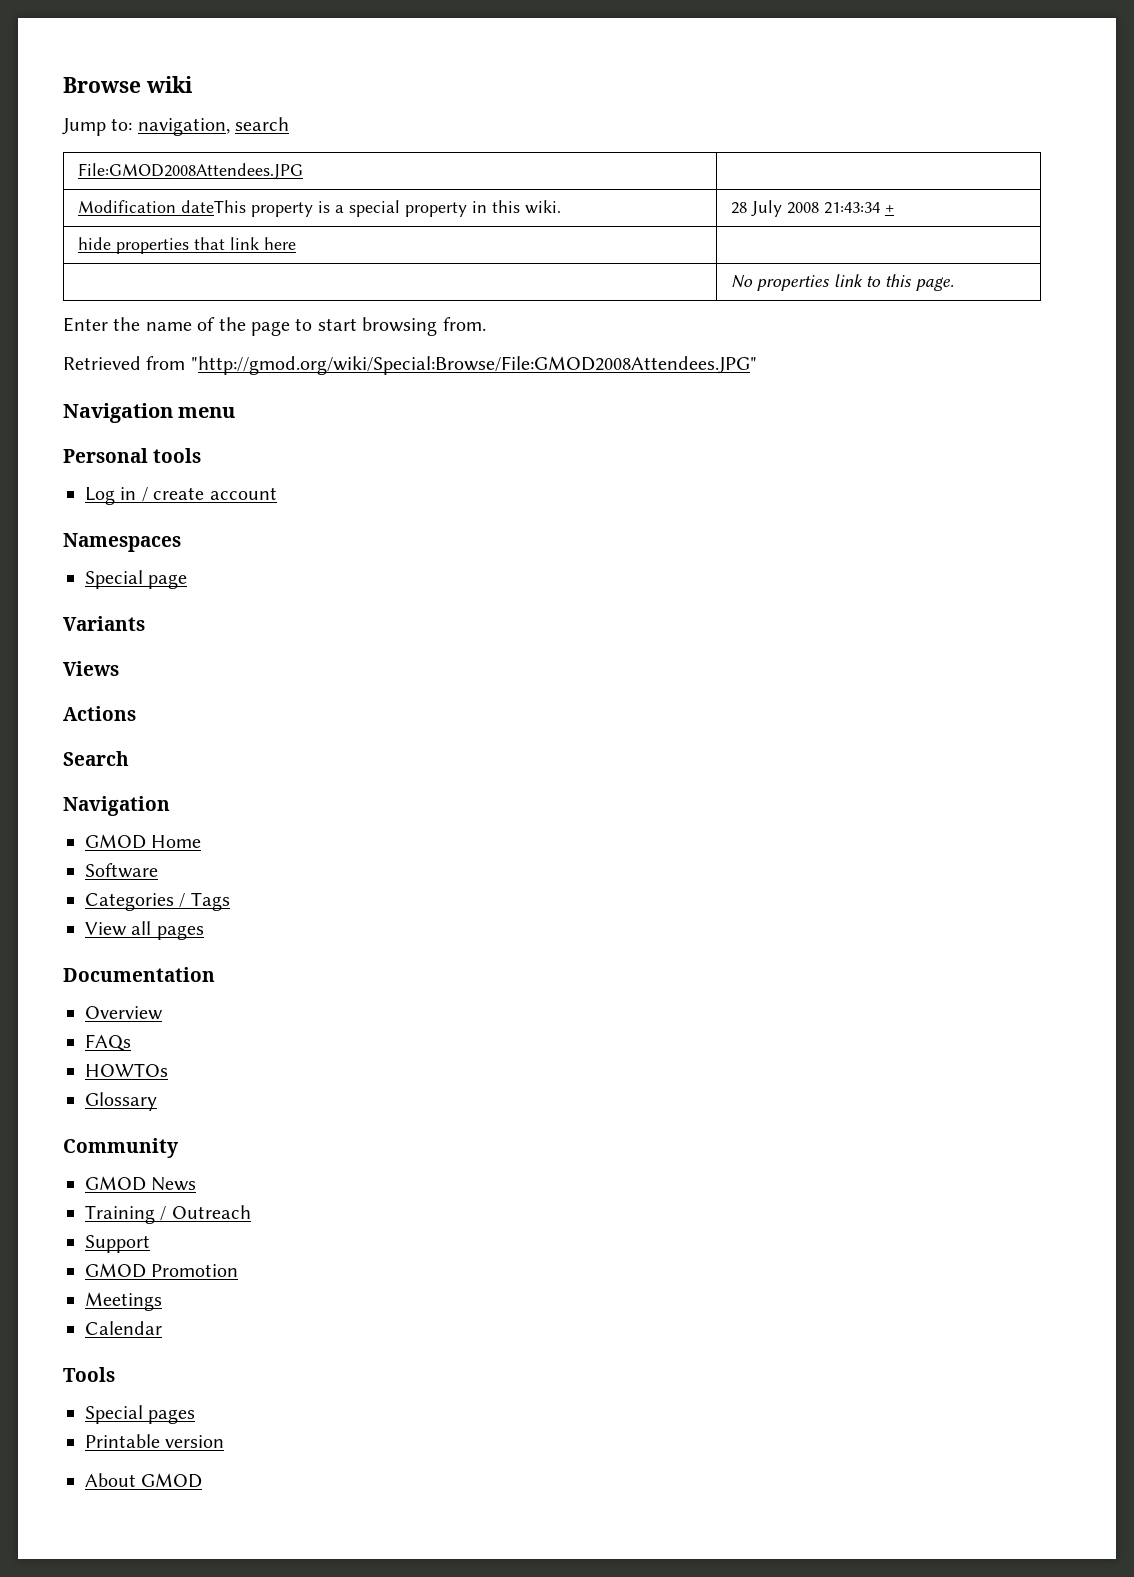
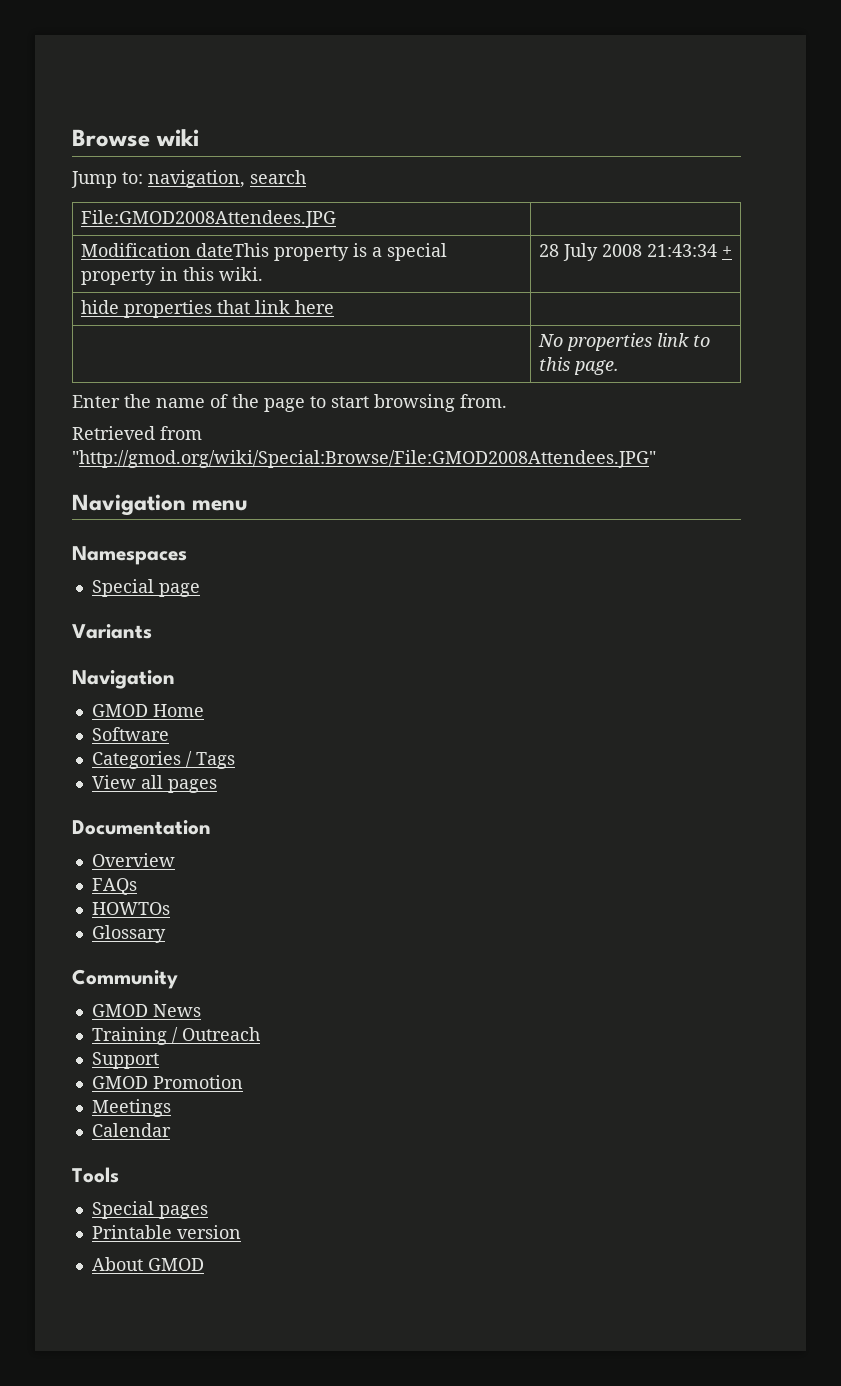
- Personal tools
- Log in / create account
- Views
- Actions
- Search

